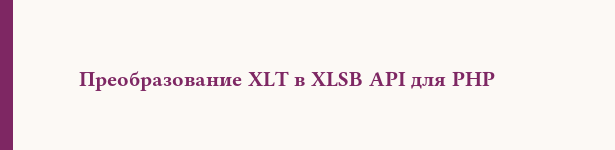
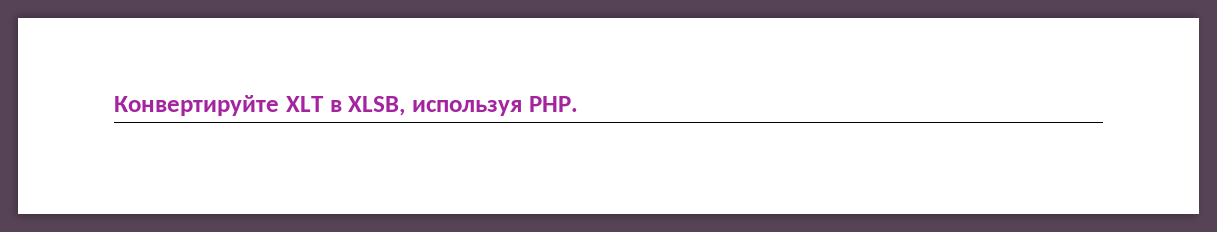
- Преобразование XLT в XLSB API для PHP
+ Конвертируйте XLT в XLSB, используя PHP.

